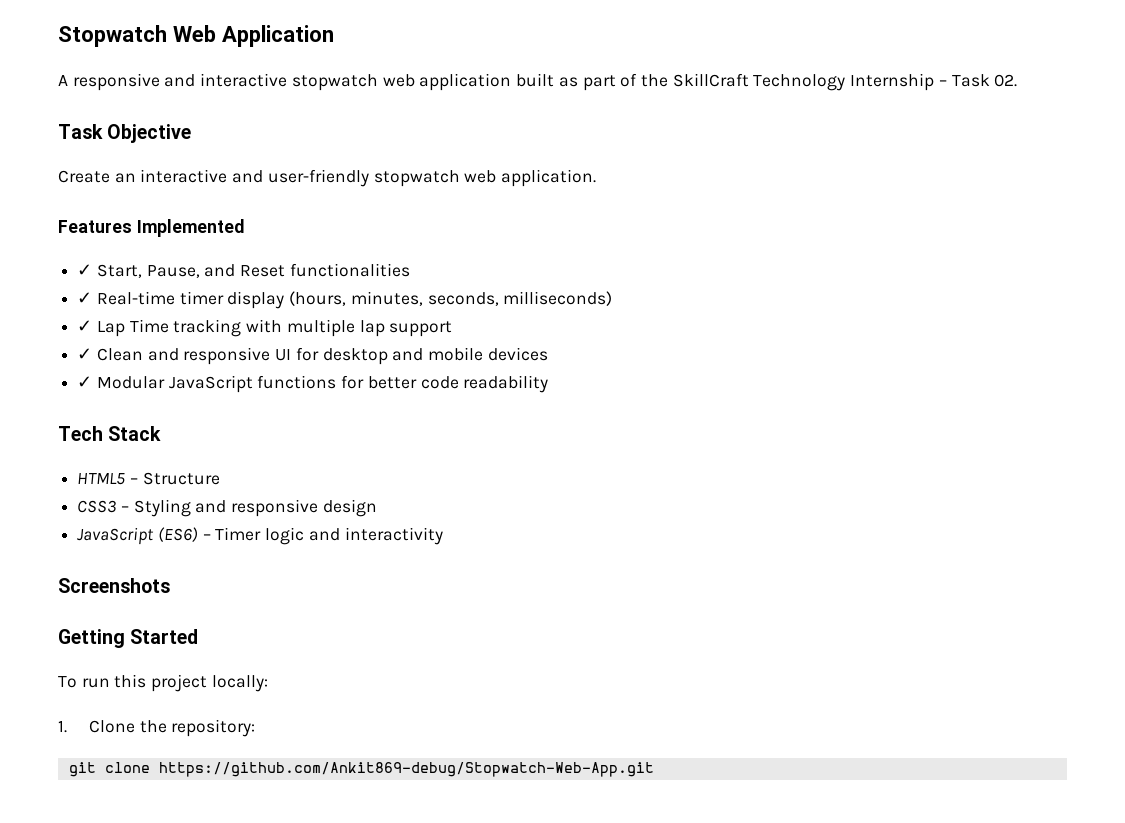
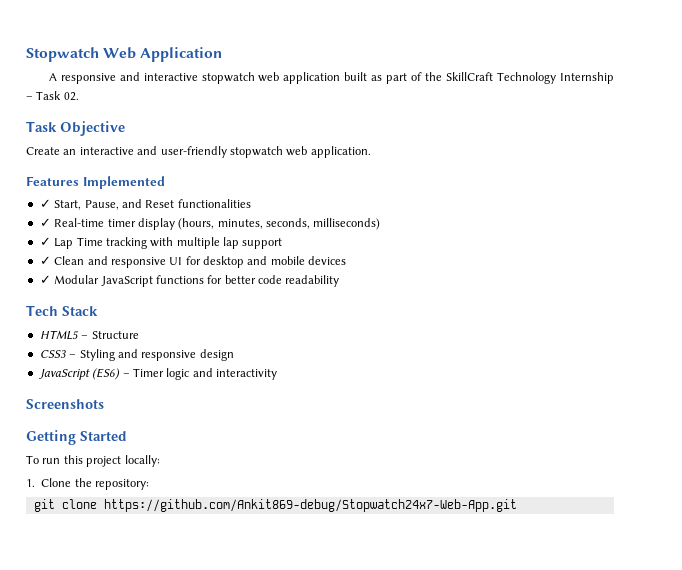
- git clone https://github.com/Ankit869-debug/Stopwatch-Web-App.git
+ git clone https://github.com/Ankit869-debug/Stopwatch24x7-Web-App.git

